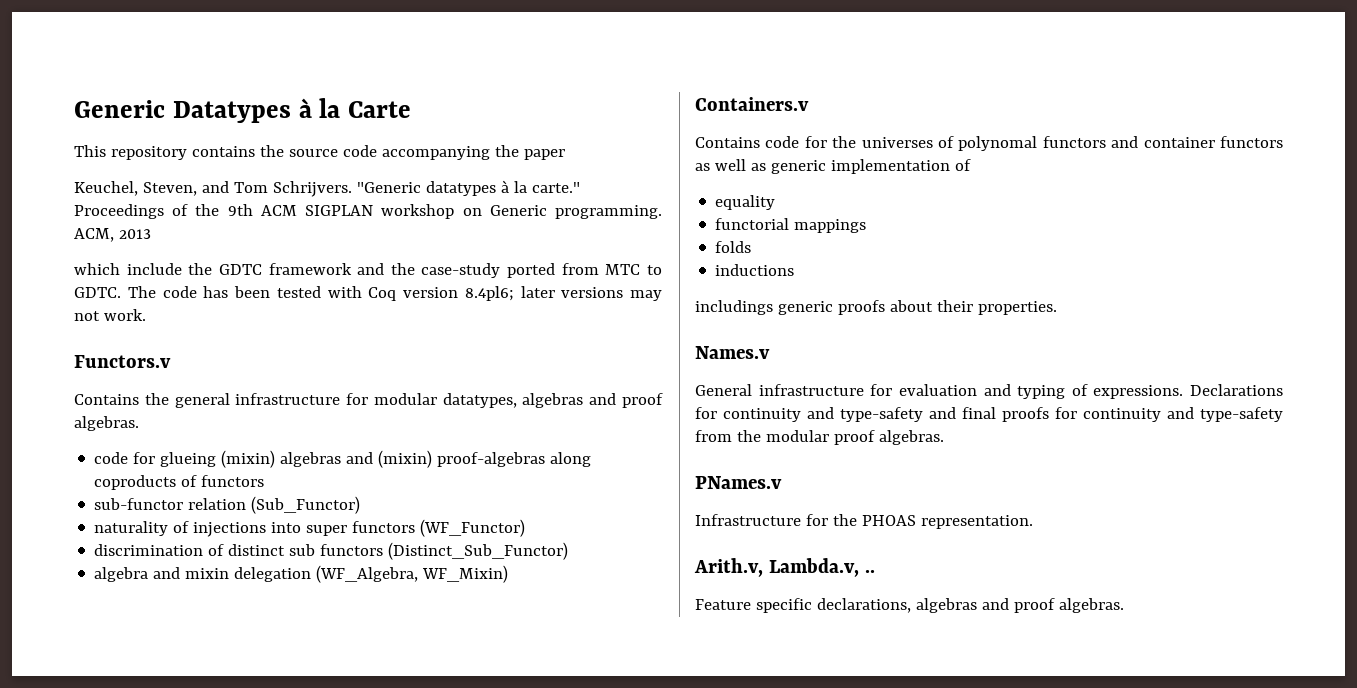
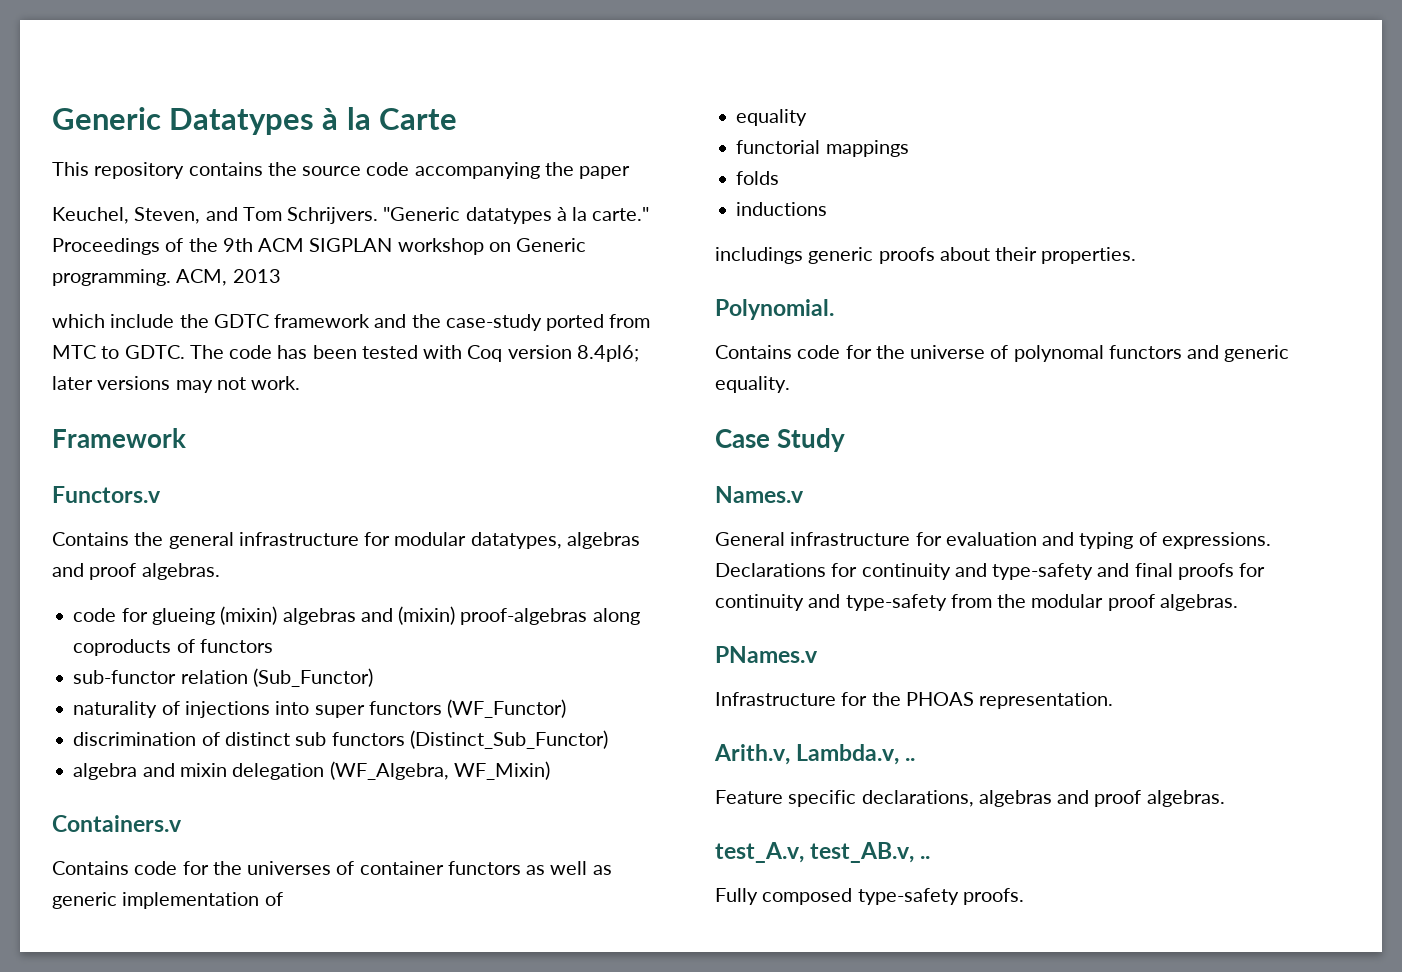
+ Framework
- Contains code for the universes of polynomal functors and container functors as well as generic implementation of
+ Contains code for the universes of container functors as well as generic implementation of
+ Polynomial.
+ Contains code for the universe of polynomal functors and generic equality.
+ Case Study
+ test_A.v, test_AB.v, ..
+ Fully composed type-safety proofs.

